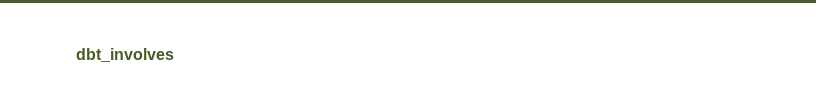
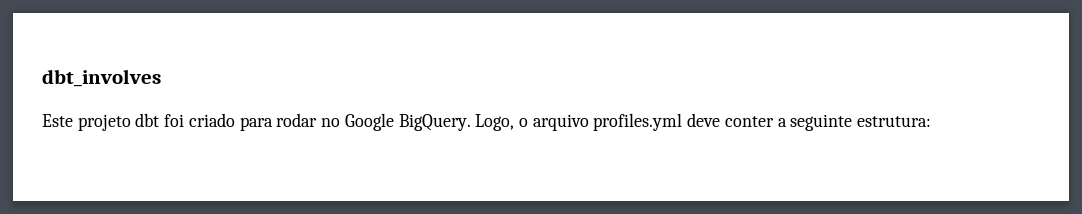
+ Este projeto dbt foi criado para rodar no Google BigQuery. Logo, o arquivo profiles.yml deve conter a seguinte estrutura:

